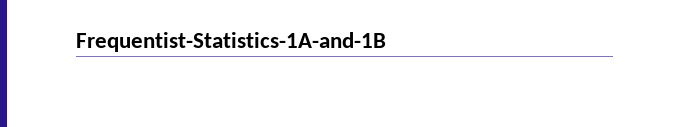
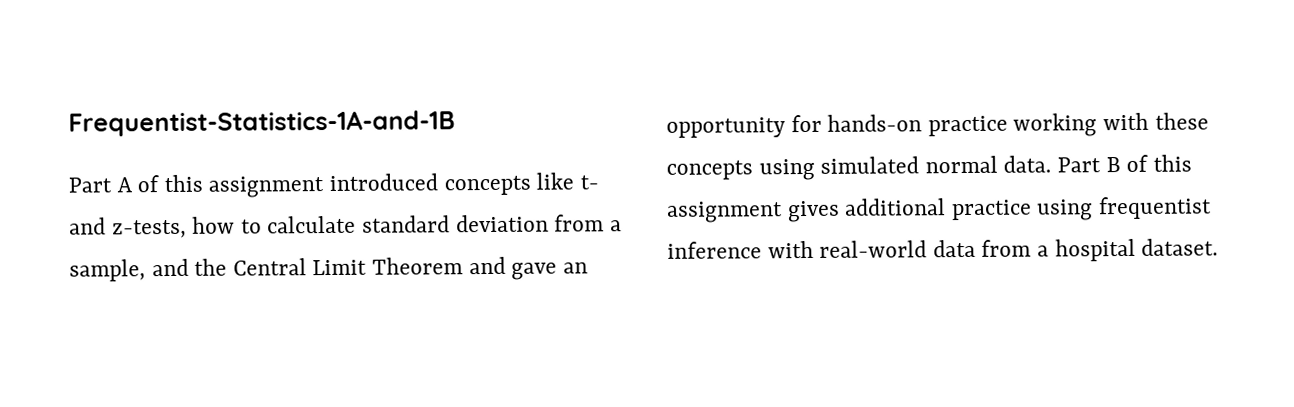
+ Part A of this assignment introduced concepts like t- and z-tests, how to calculate standard deviation from a sample, and the Central Limit Theorem and gave an opportunity for hands-on practice working with these concepts using simulated normal data. Part B of this assignment gives additional practice using frequentist inference with real-world data from a hospital dataset.

